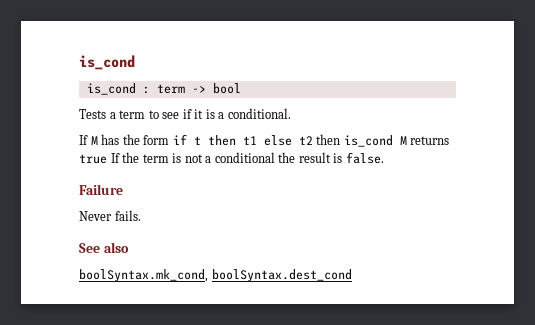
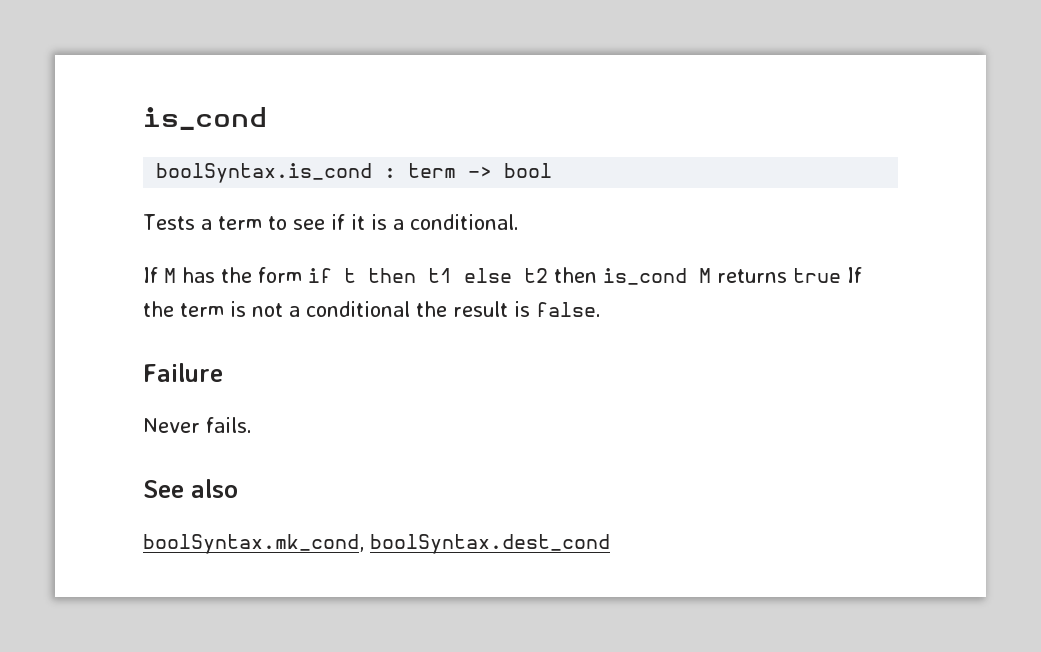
- is_cond : term -> bool
+ boolSyntax.is_cond : term -> bool

